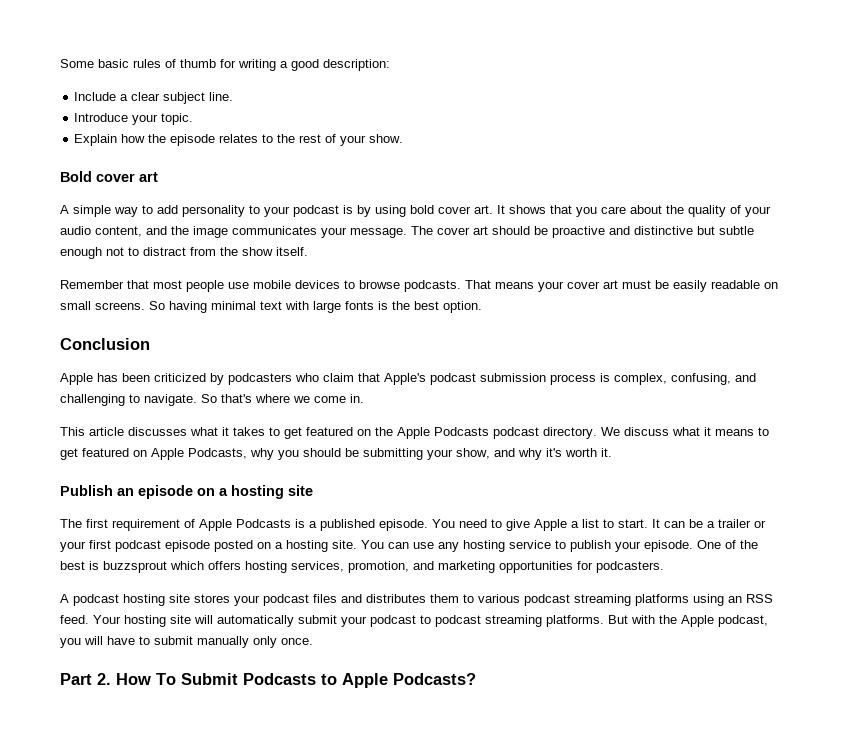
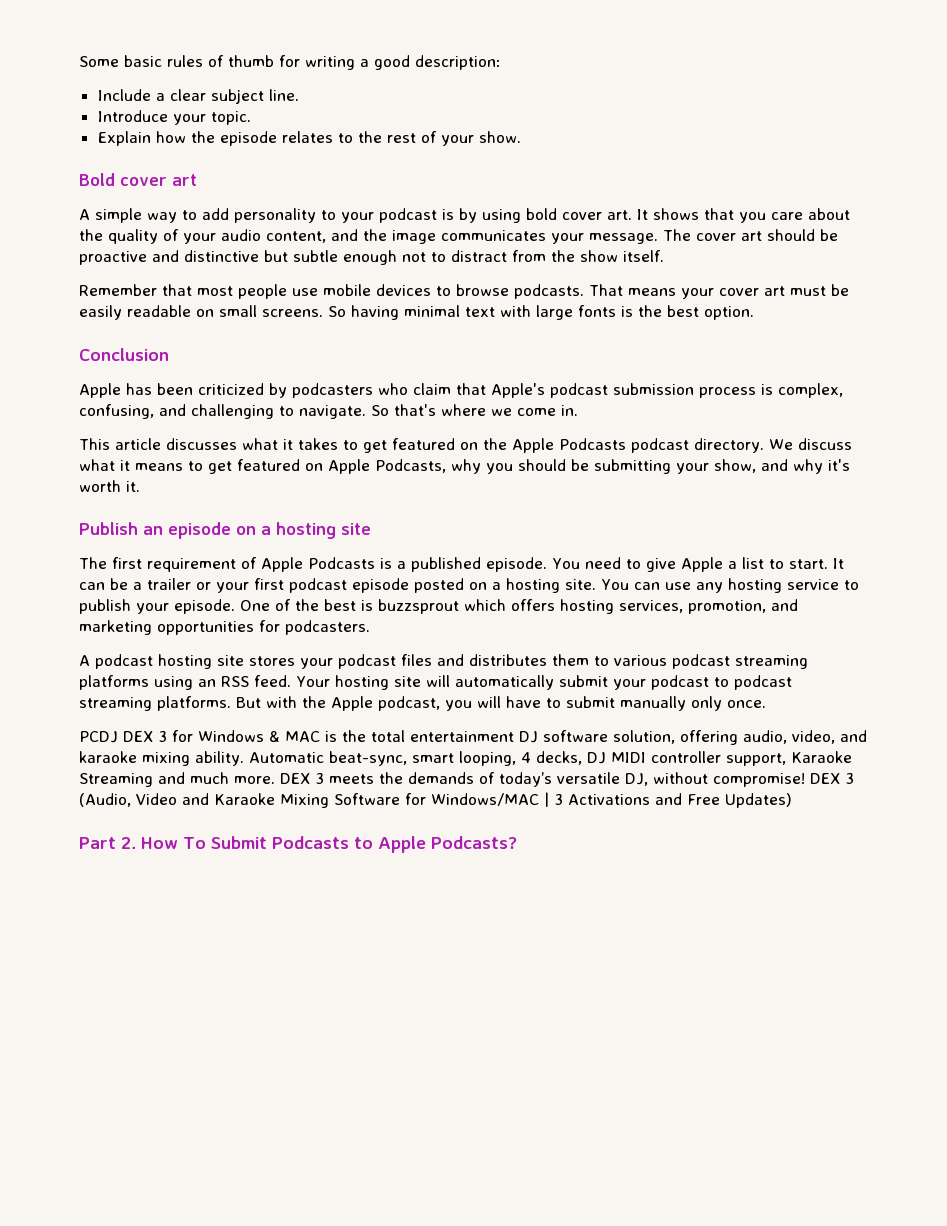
+ PCDJ DEX 3 for Windows & MAC is the total entertainment DJ software solution, offering audio, video, and karaoke mixing ability. Automatic beat-sync, smart looping, 4 decks, DJ MIDI controller support, Karaoke Streaming and much more. DEX 3 meets the demands of today’s versatile DJ, without compromise! DEX 3 (Audio, Video and Karaoke Mixing Software for Windows/MAC | 3 Activations and Free Updates)

